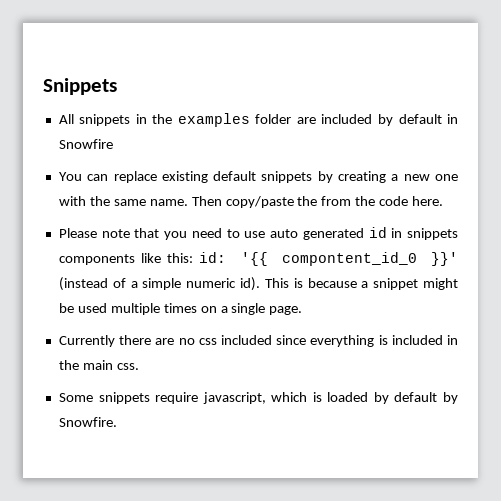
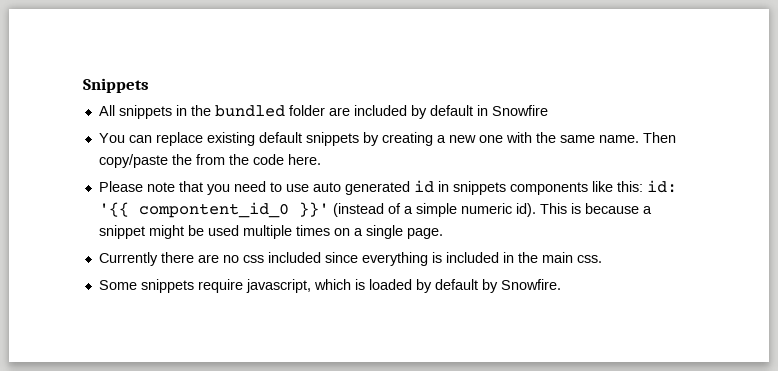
- All snippets in the examples folder are included by default in Snowfire
+ All snippets in the bundled folder are included by default in Snowfire

